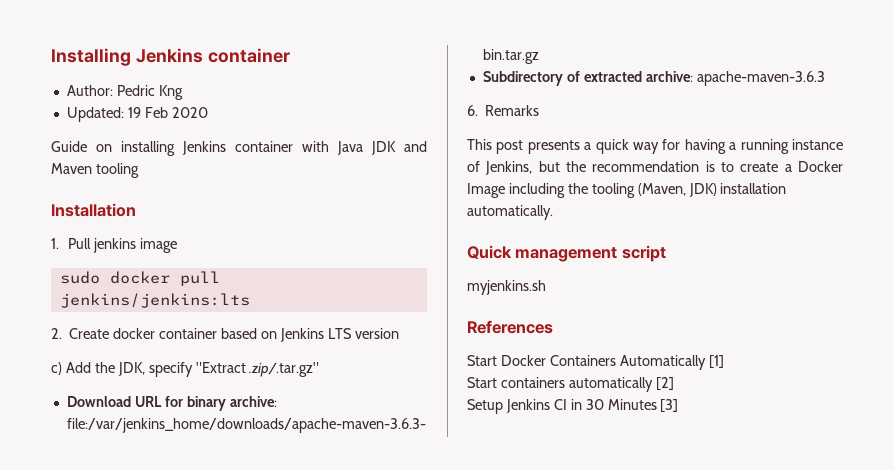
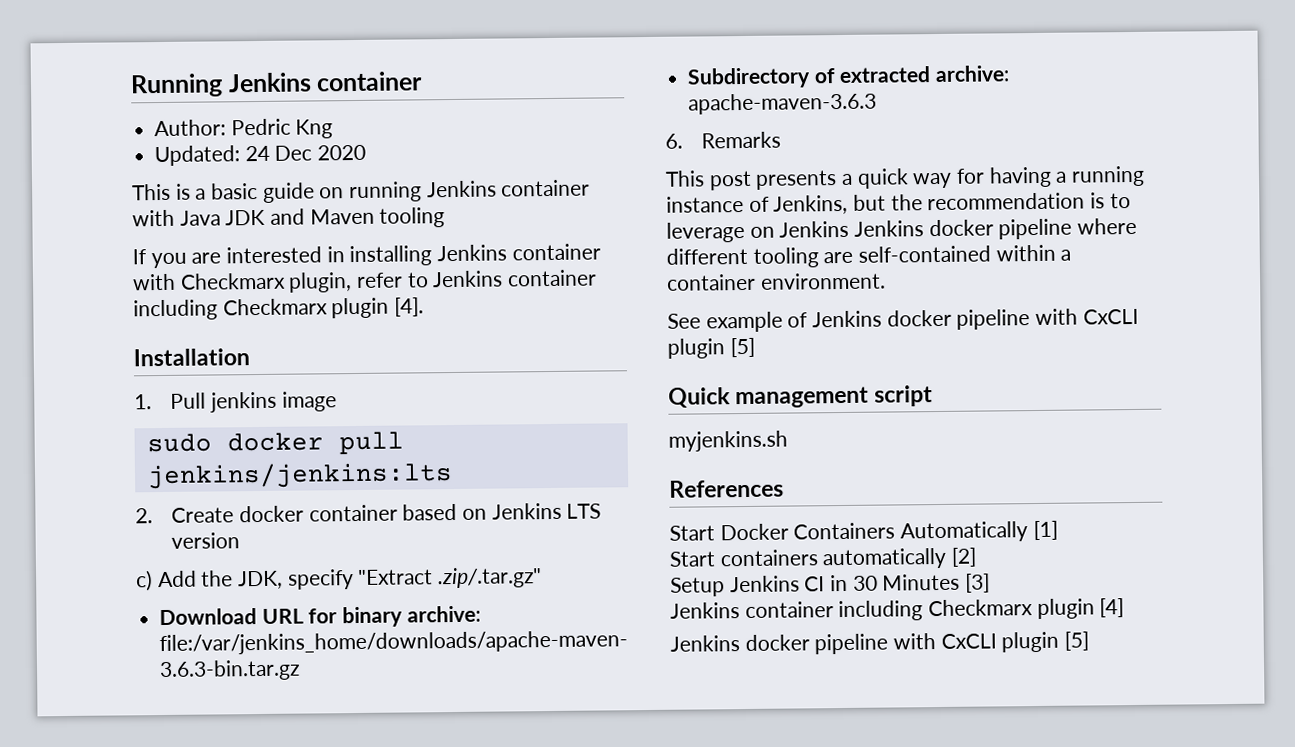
- Installing Jenkins container
+ Running Jenkins container
- Updated: 19 Feb 2020
+ Updated: 24 Dec 2020
- Guide on installing Jenkins container with Java JDK and Maven tooling
+ This is a basic guide on running Jenkins container with Java JDK and Maven tooling
+ If you are interested in installing Jenkins container with Checkmarx plugin, refer to Jenkins container including Checkmarx plugin [4].
- This post presents a quick way for having a running instance of Jenkins, but the recommendation is to create a Docker Image including the tooling (Maven, JDK) installation automatically.
+ This post presents a quick way for having a running instance of Jenkins, but the recommendation is to leverage on Jenkins Jenkins docker pipeline where different tooling are self-contained within a container environment.
+ See example of Jenkins docker pipeline with CxCLI plugin [5]
+ Jenkins container including Checkmarx plugin [4]
+ Jenkins docker pipeline with CxCLI plugin [5]

